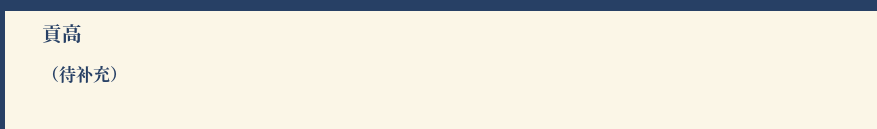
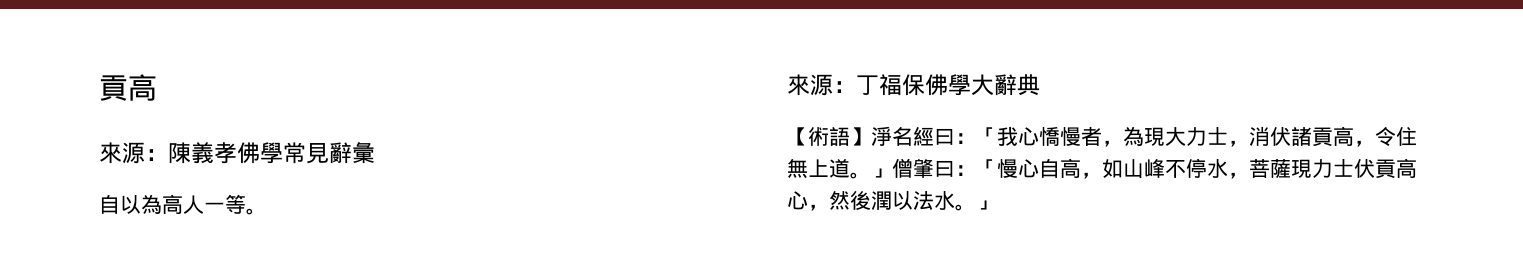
- （待补充）
+ 來源：陳義孝佛學常見辭彙
+ 自以為高人一等。
+ 來源：丁福保佛學大辭典
+ 【術語】淨名經曰：「我心憍慢者，為現大力士，消伏諸貢高，令住無上道。」僧肇曰：「慢心自高，如山峰不停水，菩薩現力士伏貢高心，然後潤以法水。」

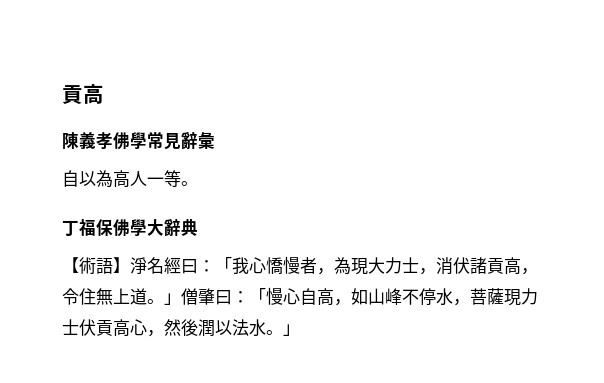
- 來源：陳義孝佛學常見辭彙
+ 陳義孝佛學常見辭彙
- 來源：丁福保佛學大辭典
+ 丁福保佛學大辭典

